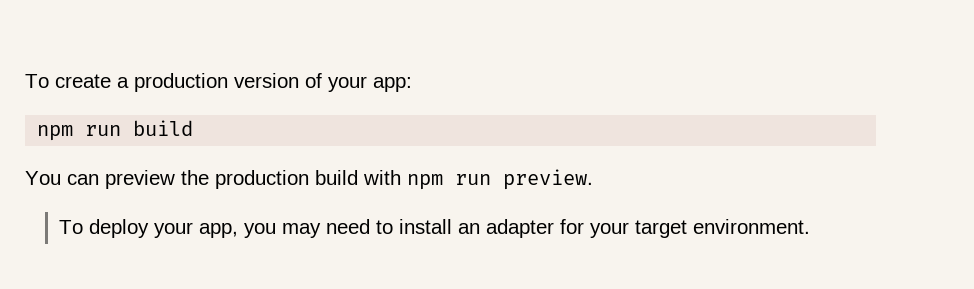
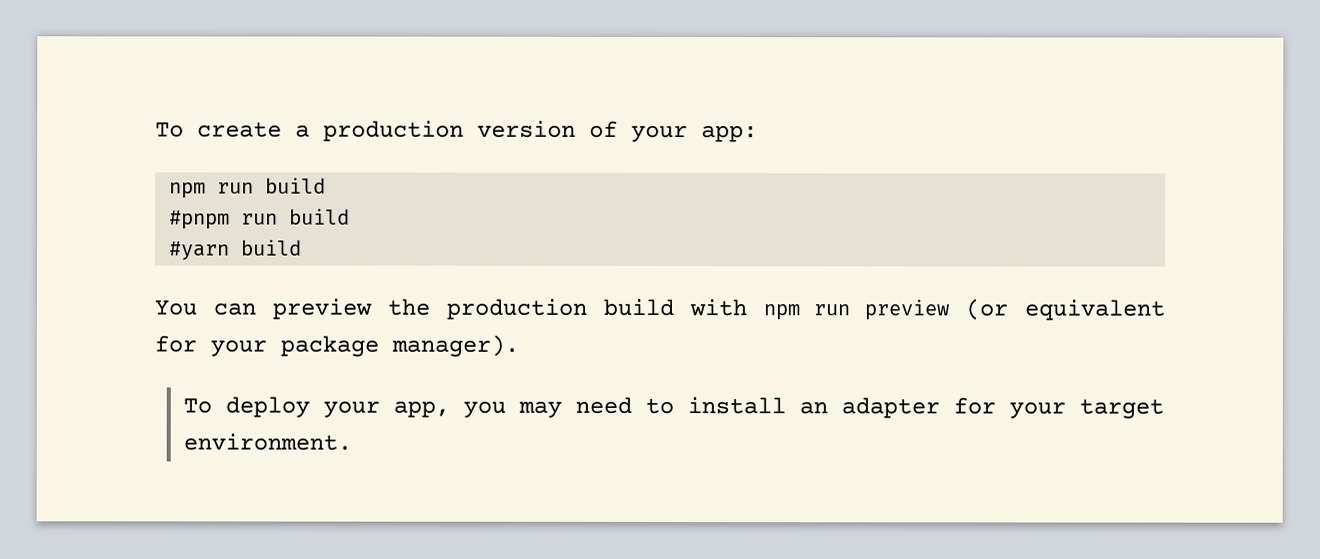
+ #pnpm run build
+ #yarn build
- You can preview the production build with npm run preview.
+ You can preview the production build with npm run preview (or equivalent for your package manager).

